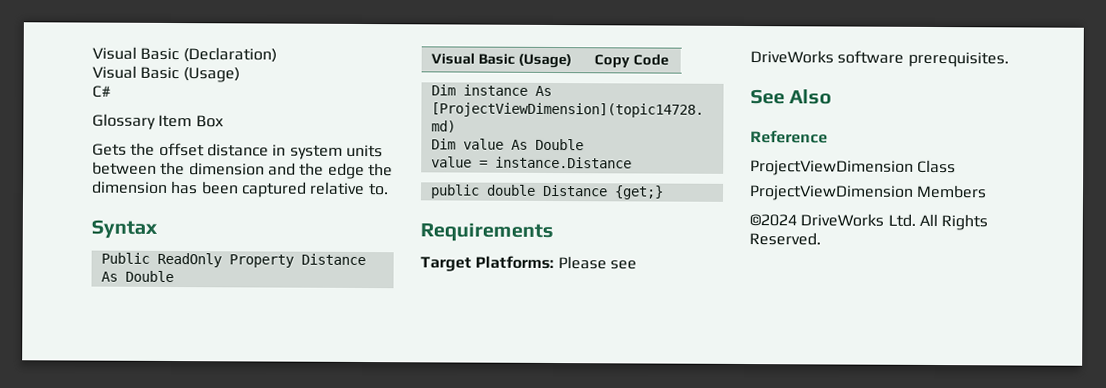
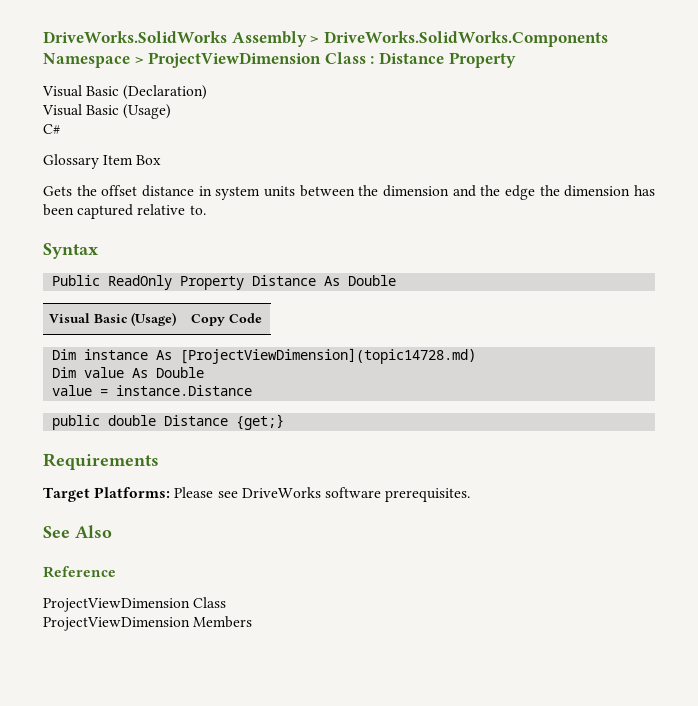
+ DriveWorks.SolidWorks Assembly > DriveWorks.SolidWorks.Components Namespace > ProjectViewDimension Class : Distance Property
- ©2024 DriveWorks Ltd. All Rights Reserved.

